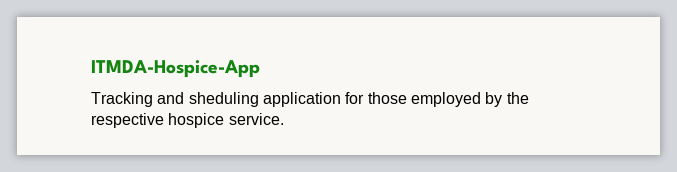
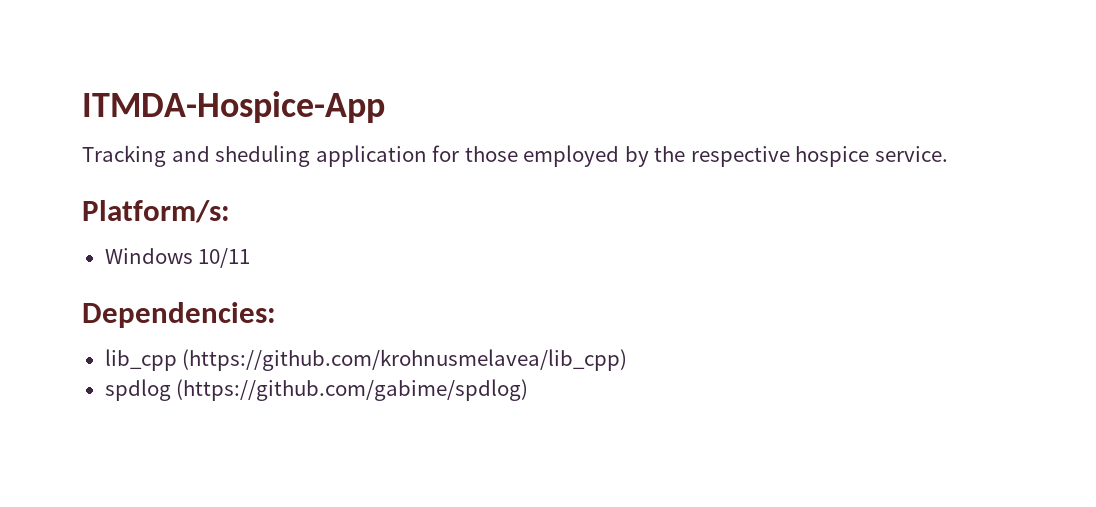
+ Platform/s:
+ Windows 10/11
+ Dependencies:
+ lib_cpp (https://github.com/krohnusmelavea/lib_cpp)
+ spdlog (https://github.com/gabime/spdlog)

